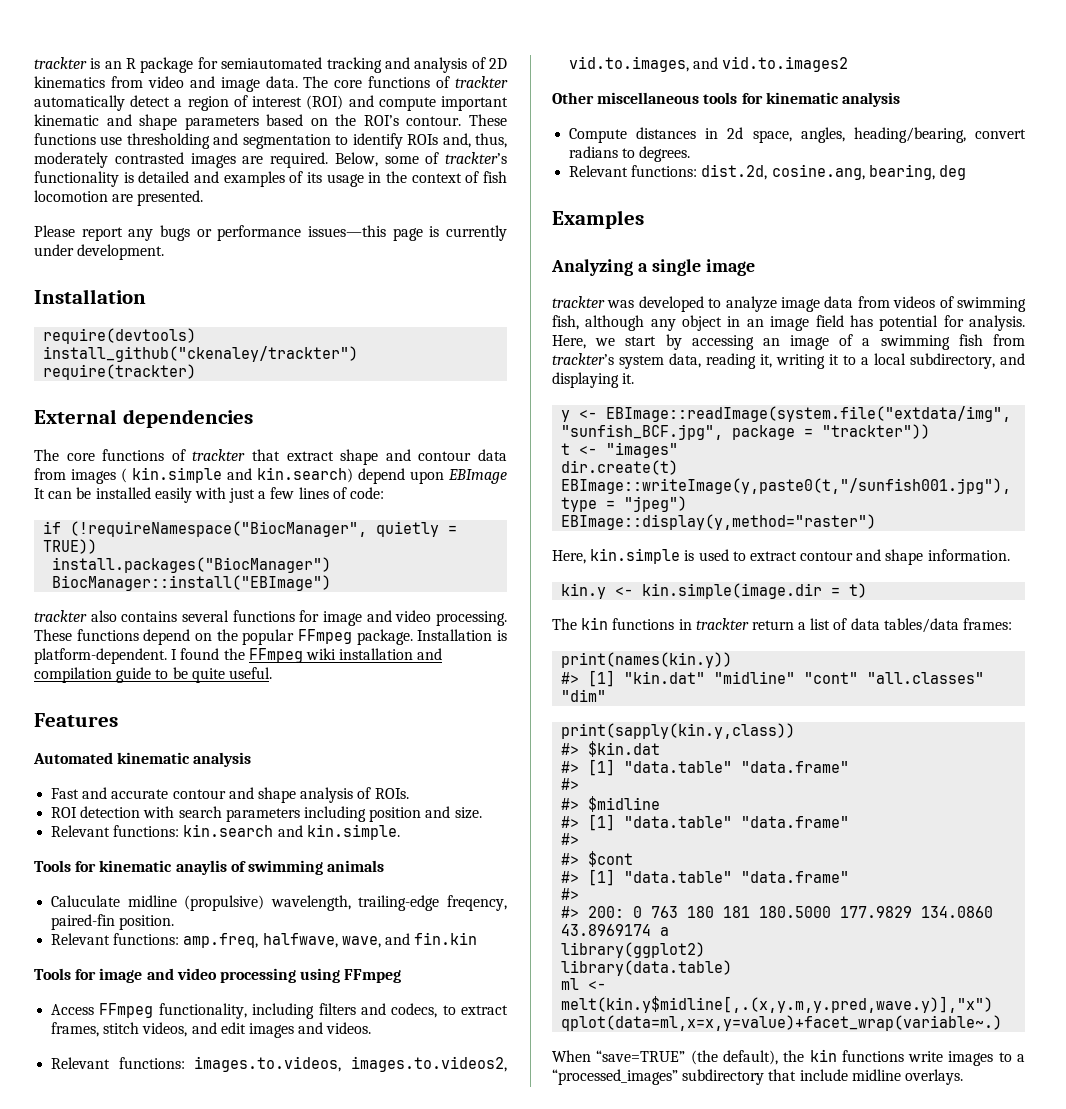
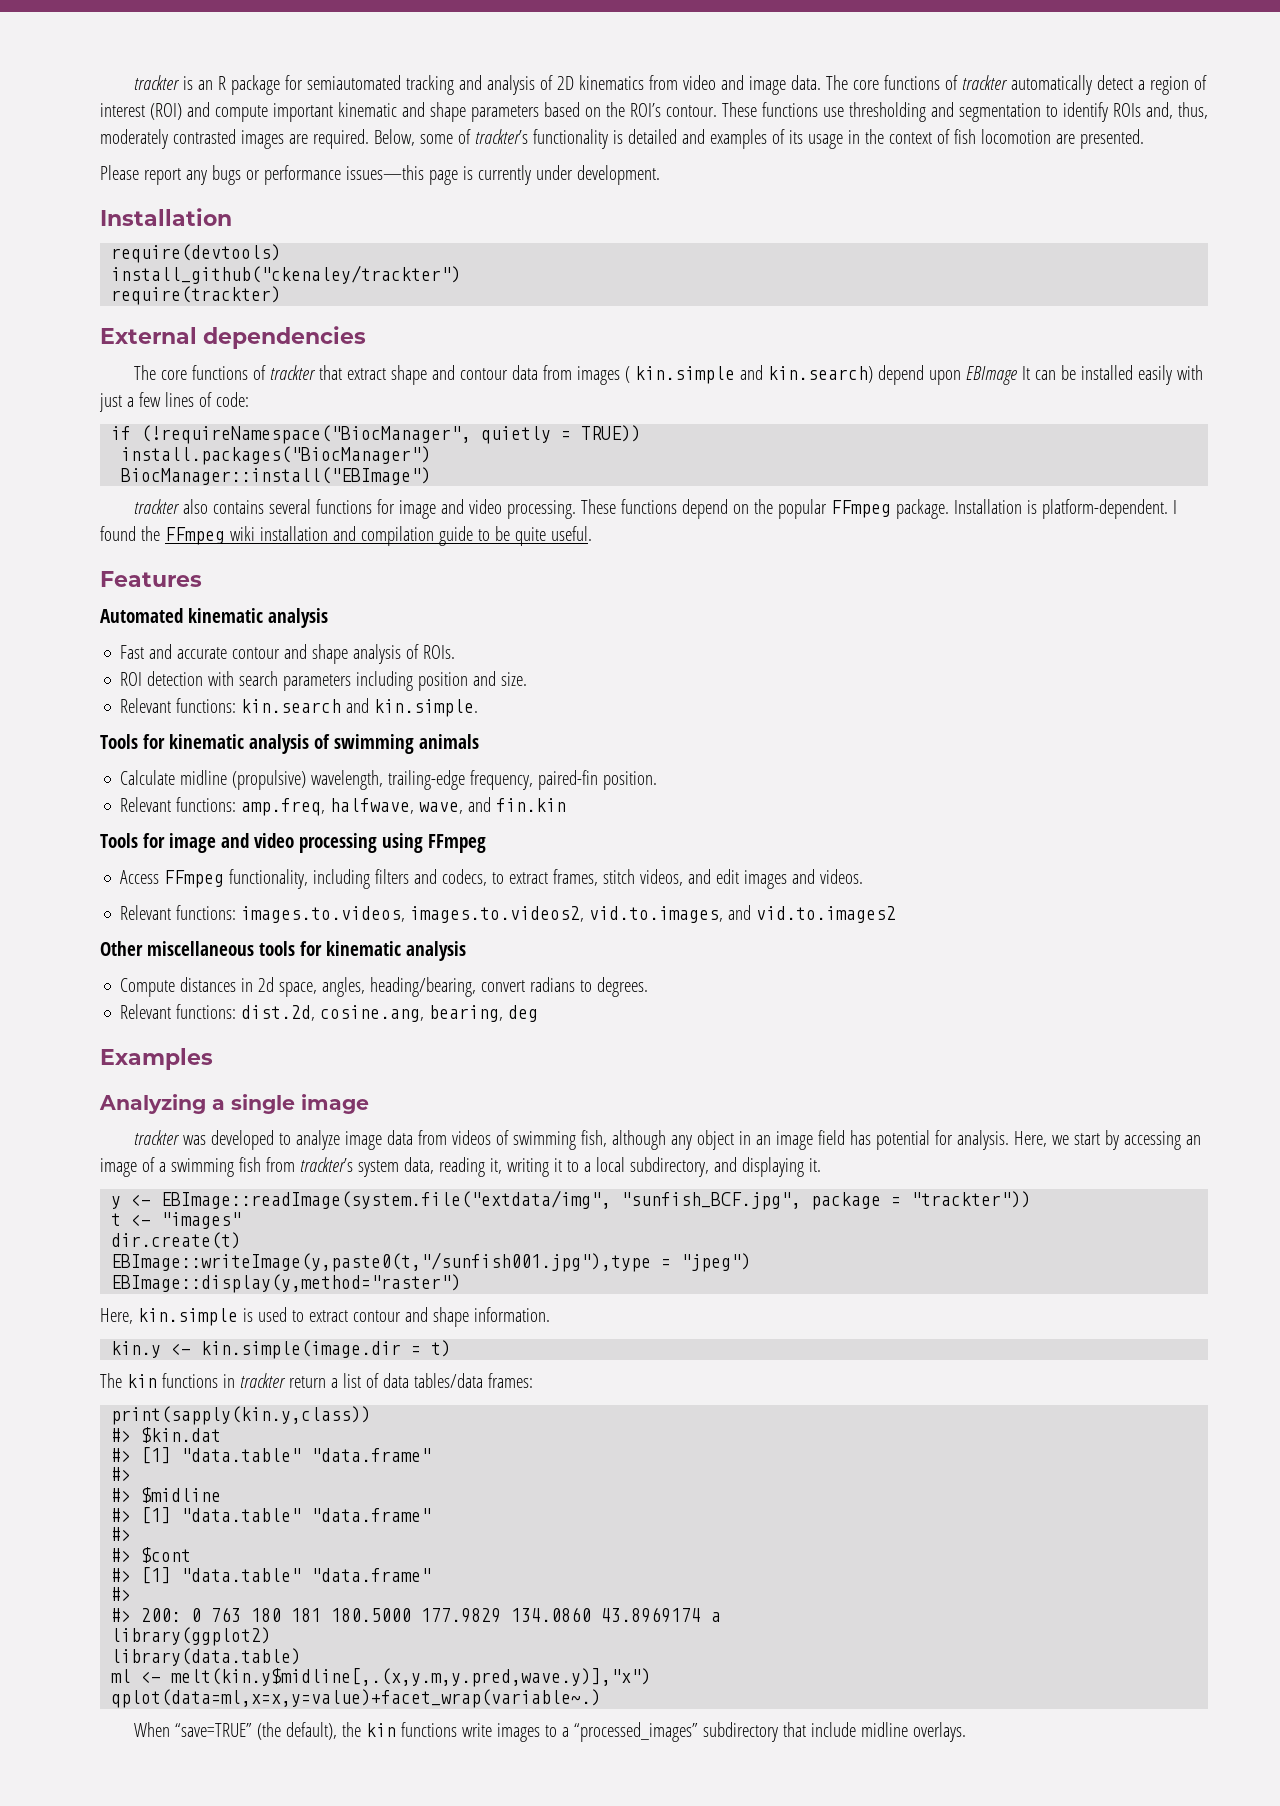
- Tools for kinematic anaylis of swimming animals
+ Tools for kinematic analysis of swimming animals
- Caluculate midline (propulsive) wavelength, trailing-edge freqency, paired-fin position.
+ Calculate midline (propulsive) wavelength, trailing-edge frequency, paired-fin position.
- print(names(kin.y))
- #> [1] "kin.dat" "midline" "cont" "all.classes" "dim"

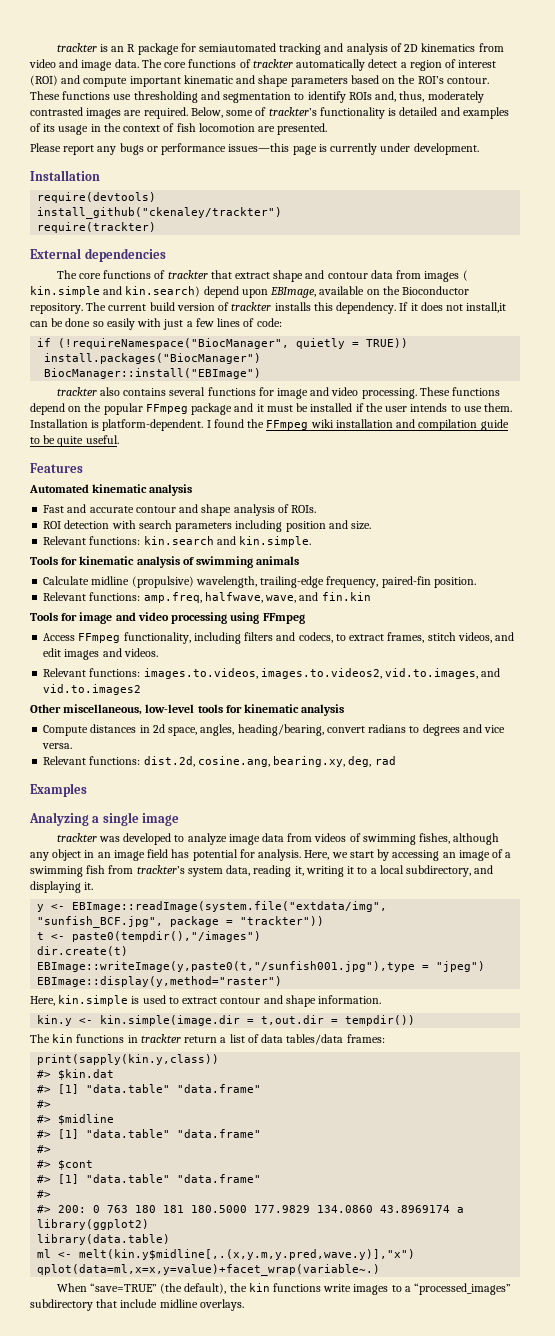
- The core functions of trackter that extract shape and contour data from images ( kin.simple and kin.search) depend upon EBImage It can be installed easily with just a few lines of code:
+ The core functions of trackter that extract shape and contour data from images ( kin.simple and kin.search) depend upon EBImage, available on the Bioconductor repository. The current build version of trackter installs this dependency. If it does not install,it can be done so easily with just a few lines of code:
- These functions depend on the popular FFmpeg package.
+ These functions depend on the popular FFmpeg package and it must be installed if the user intends to use them.
- Other miscellaneous tools for kinematic analysis
+ Other miscellaneous, low-level tools for kinematic analysis
- Compute distances in 2d space, angles, heading/bearing, convert radians to degrees.
+ Compute distances in 2d space, angles, heading/bearing, convert radians to degrees and vice versa.
- Relevant functions: dist.2d, cosine.ang, bearing, deg
+ Relevant functions: dist.2d, cosine.ang, bearing.xy, deg, rad
- trackter was developed to analyze image data from videos of swimming fish, although any object in an image field has potential for analysis.
+ trackter was developed to analyze image data from videos of swimming fishes, although any object in an image field has potential for analysis.
- t <- "images"
+ t <- paste0(tempdir(),"/images")
- kin.y <- kin.simple(image.dir = t)
+ kin.y <- kin.simple(image.dir = t,out.dir = tempdir())

